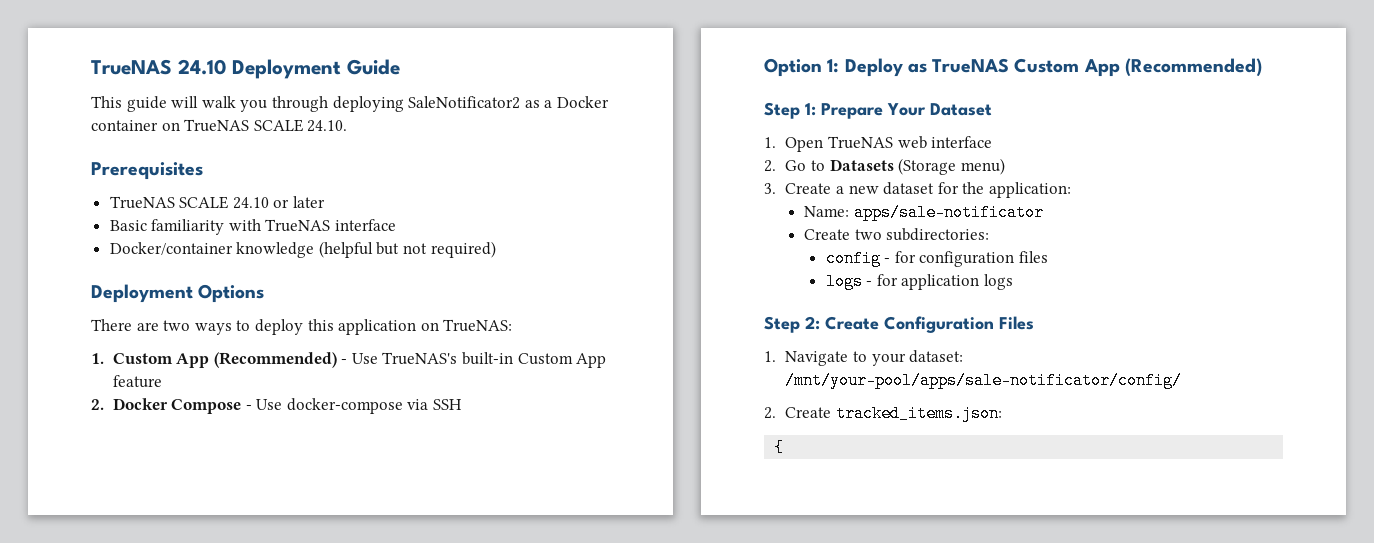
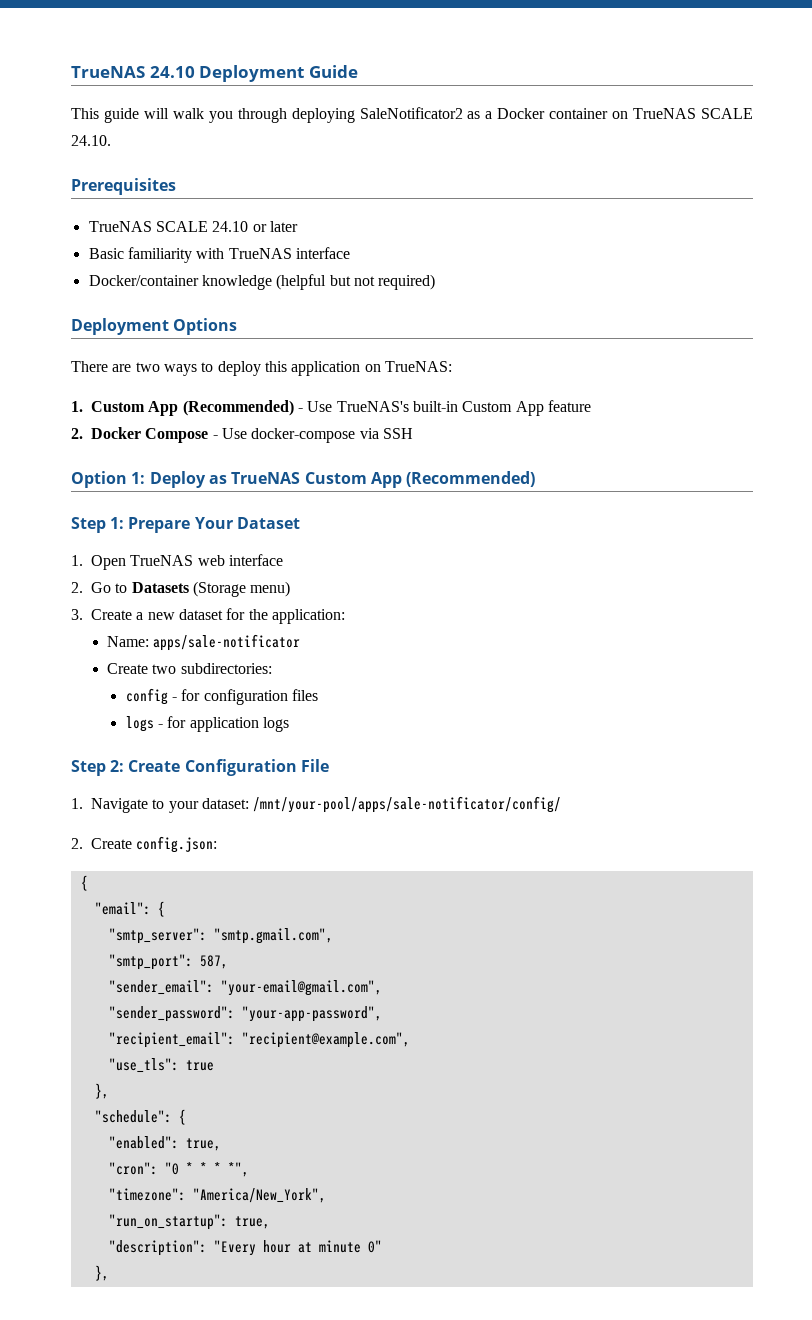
- Step 2: Create Configuration Files
+ Step 2: Create Configuration File
- 2. Create tracked_items.json:
+ 2. Create config.json:
  {
+ "email": {
+ "smtp_server": "smtp.gmail.com",
+ "smtp_port": 587,
+ "sender_email": "your-email@gmail.com",
+ "sender_password": "your-app-password",
+ "recipient_email": "recipient@example.com",
+ "use_tls": true
+ },
+ "schedule": {
+ "enabled": true,
+ "cron": "0 * * * *",
+ "timezone": "America/New_York",
+ "run_on_startup": true,
+ "description": "Every hour at minute 0"
+ },

